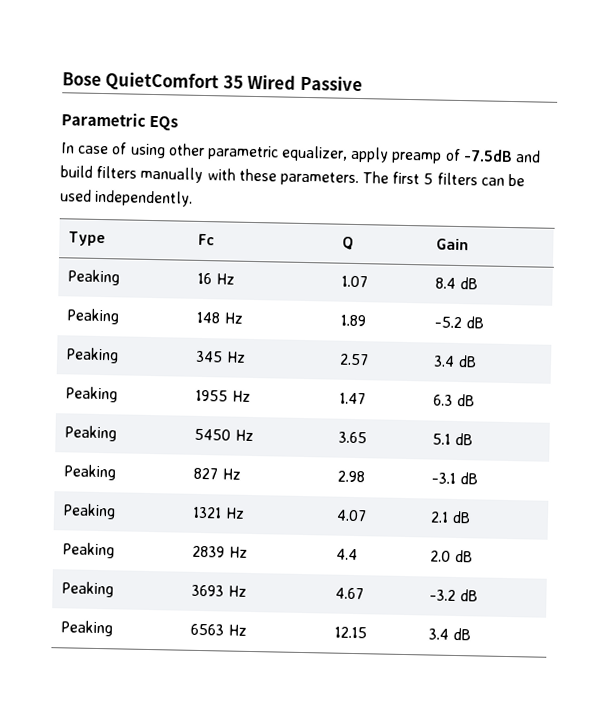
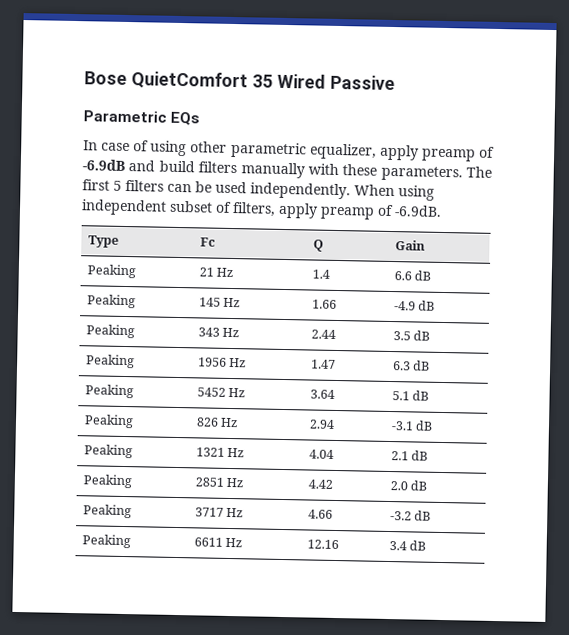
- In case of using other parametric equalizer, apply preamp of -7.5dB and build filters manually with these parameters.
+ In case of using other parametric equalizer, apply preamp of -6.9dB and build filters manually with these parameters.
+ When using independent subset of filters, apply preamp of -6.9dB.
- Peaking | 16 Hz | 1.07 | 8.4 dB
- Peaking | 148 Hz | 1.89 | -5.2 dB
- Peaking | 345 Hz | 2.57 | 3.4 dB
- Peaking | 1955 Hz | 1.47 | 6.3 dB
+ Peaking | 21 Hz | 1.4 | 6.6 dB
+ Peaking | 145 Hz | 1.66 | -4.9 dB
+ Peaking | 343 Hz | 2.44 | 3.5 dB
+ Peaking | 1956 Hz | 1.47 | 6.3 dB
- Peaking | 5450 Hz | 3.65 | 5.1 dB
+ Peaking | 5452 Hz | 3.64 | 5.1 dB
- Peaking | 827 Hz | 2.98 | -3.1 dB
+ Peaking | 826 Hz | 2.94 | -3.1 dB
- Peaking | 1321 Hz | 4.07 | 2.1 dB
+ Peaking | 1321 Hz | 4.04 | 2.1 dB
- Peaking | 2839 Hz | 4.4 | 2.0 dB
+ Peaking | 2851 Hz | 4.42 | 2.0 dB
- Peaking | 3693 Hz | 4.67 | -3.2 dB
+ Peaking | 3717 Hz | 4.66 | -3.2 dB
- Peaking | 6563 Hz | 12.15 | 3.4 dB
+ Peaking | 6611 Hz | 12.16 | 3.4 dB

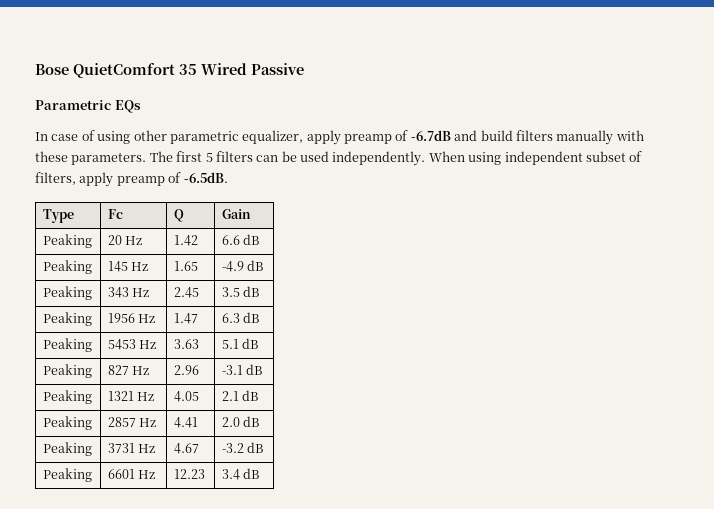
- In case of using other parametric equalizer, apply preamp of -6.9dB and build filters manually with these parameters.
+ In case of using other parametric equalizer, apply preamp of -6.7dB and build filters manually with these parameters.
- When using independent subset of filters, apply preamp of -6.9dB.
+ When using independent subset of filters, apply preamp of -6.5dB.
- Peaking | 21 Hz | 1.4 | 6.6 dB
+ Peaking | 20 Hz | 1.42 | 6.6 dB
- Peaking | 145 Hz | 1.66 | -4.9 dB
+ Peaking | 145 Hz | 1.65 | -4.9 dB
- Peaking | 343 Hz | 2.44 | 3.5 dB
+ Peaking | 343 Hz | 2.45 | 3.5 dB
- Peaking | 5452 Hz | 3.64 | 5.1 dB
+ Peaking | 5453 Hz | 3.63 | 5.1 dB
- Peaking | 826 Hz | 2.94 | -3.1 dB
+ Peaking | 827 Hz | 2.96 | -3.1 dB
- Peaking | 1321 Hz | 4.04 | 2.1 dB
+ Peaking | 1321 Hz | 4.05 | 2.1 dB
- Peaking | 2851 Hz | 4.42 | 2.0 dB
+ Peaking | 2857 Hz | 4.41 | 2.0 dB
- Peaking | 3717 Hz | 4.66 | -3.2 dB
+ Peaking | 3731 Hz | 4.67 | -3.2 dB
- Peaking | 6611 Hz | 12.16 | 3.4 dB
+ Peaking | 6601 Hz | 12.23 | 3.4 dB

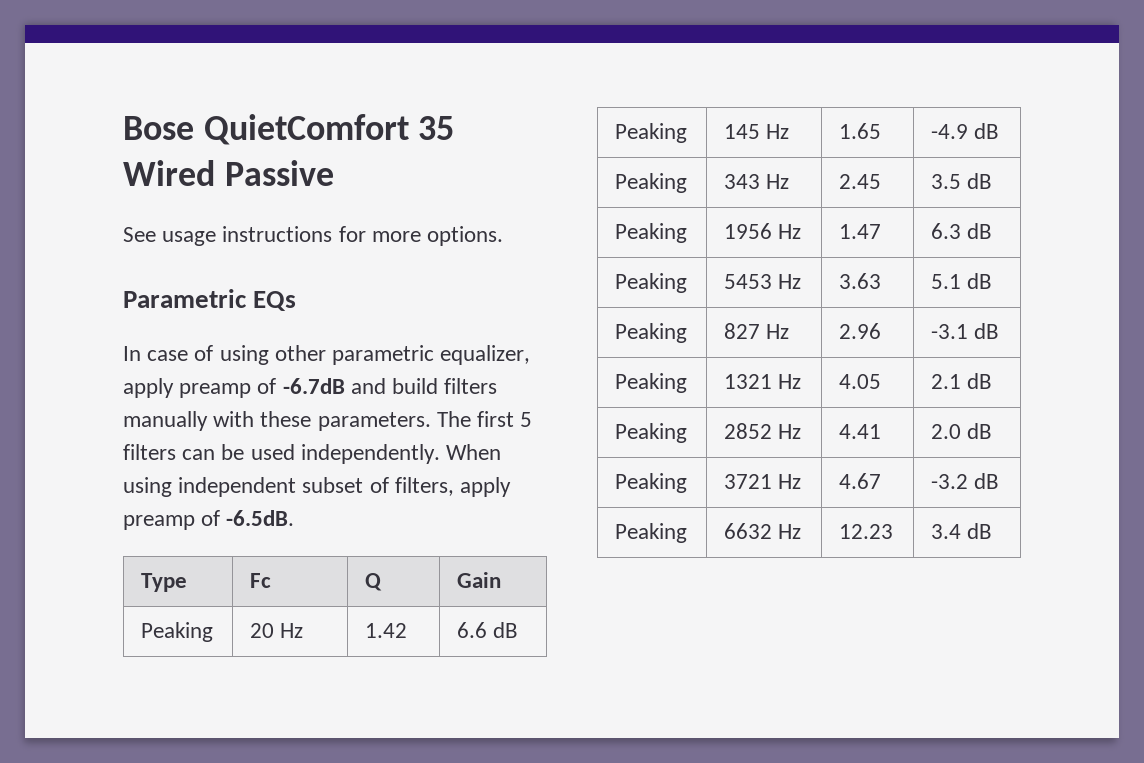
+ See usage instructions for more options.
- Peaking | 2857 Hz | 4.41 | 2.0 dB
+ Peaking | 2852 Hz | 4.41 | 2.0 dB
- Peaking | 3731 Hz | 4.67 | -3.2 dB
+ Peaking | 3721 Hz | 4.67 | -3.2 dB
- Peaking | 6601 Hz | 12.23 | 3.4 dB
+ Peaking | 6632 Hz | 12.23 | 3.4 dB

